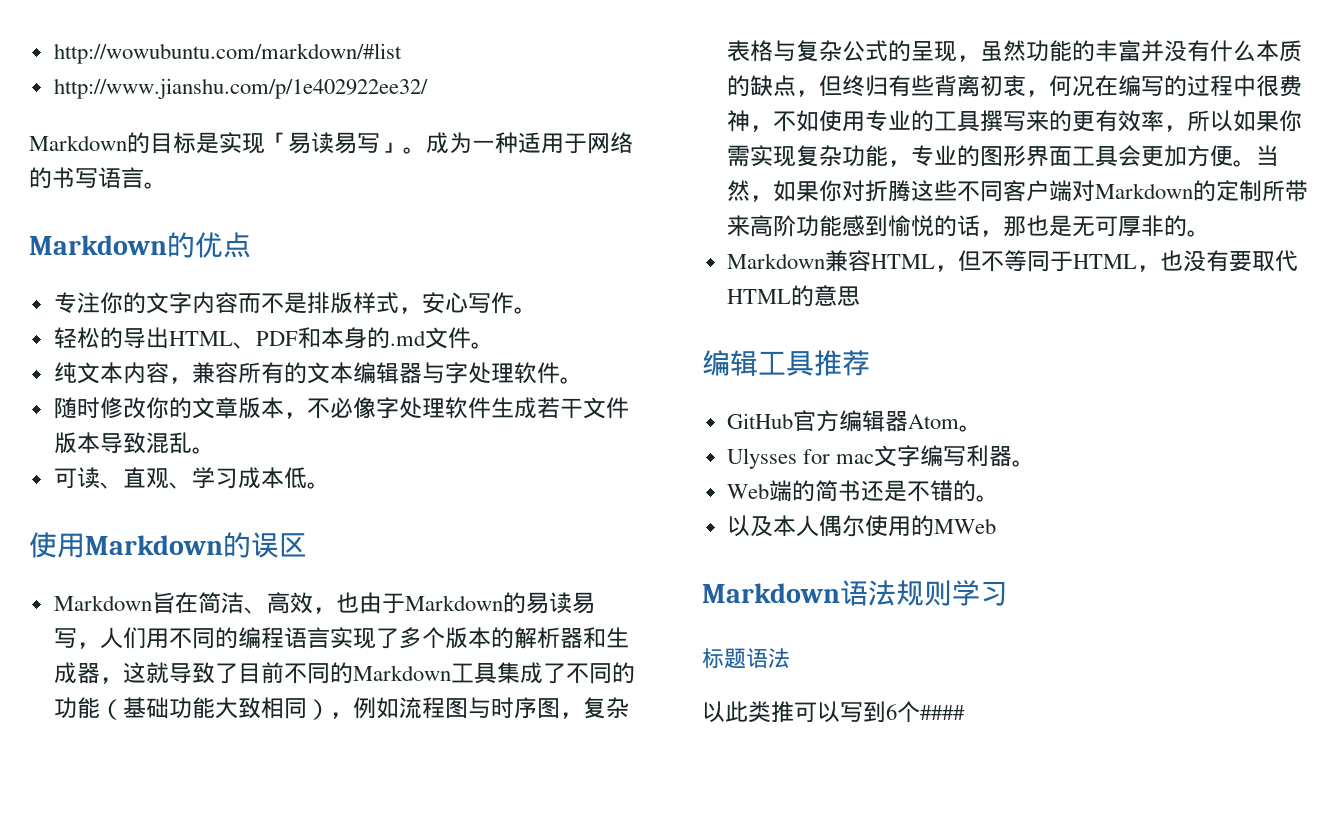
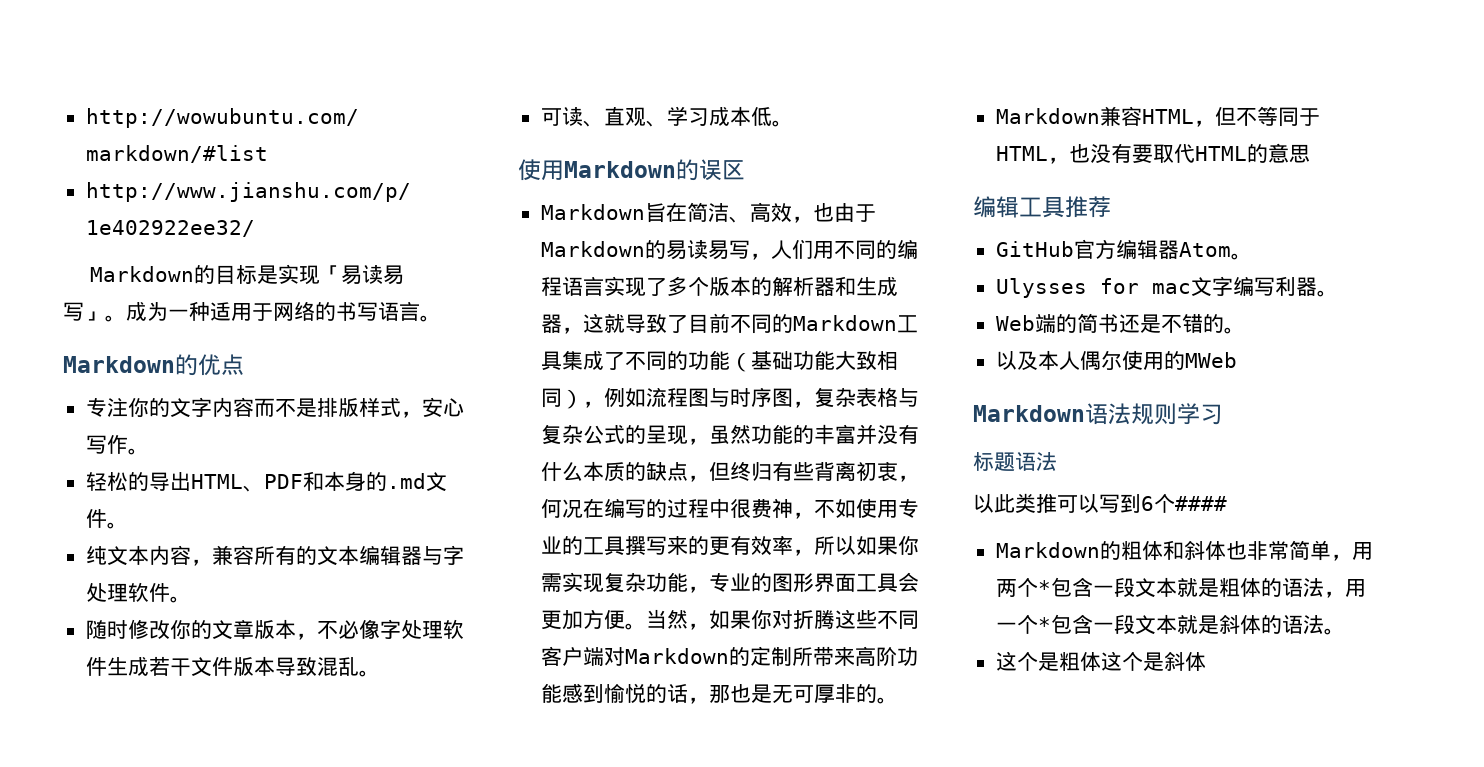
+ Markdown的粗体和斜体也非常简单，用两个*包含一段文本就是粗体的语法，用一个*包含一段文本就是斜体的语法。
+ 这个是粗体这个是斜体

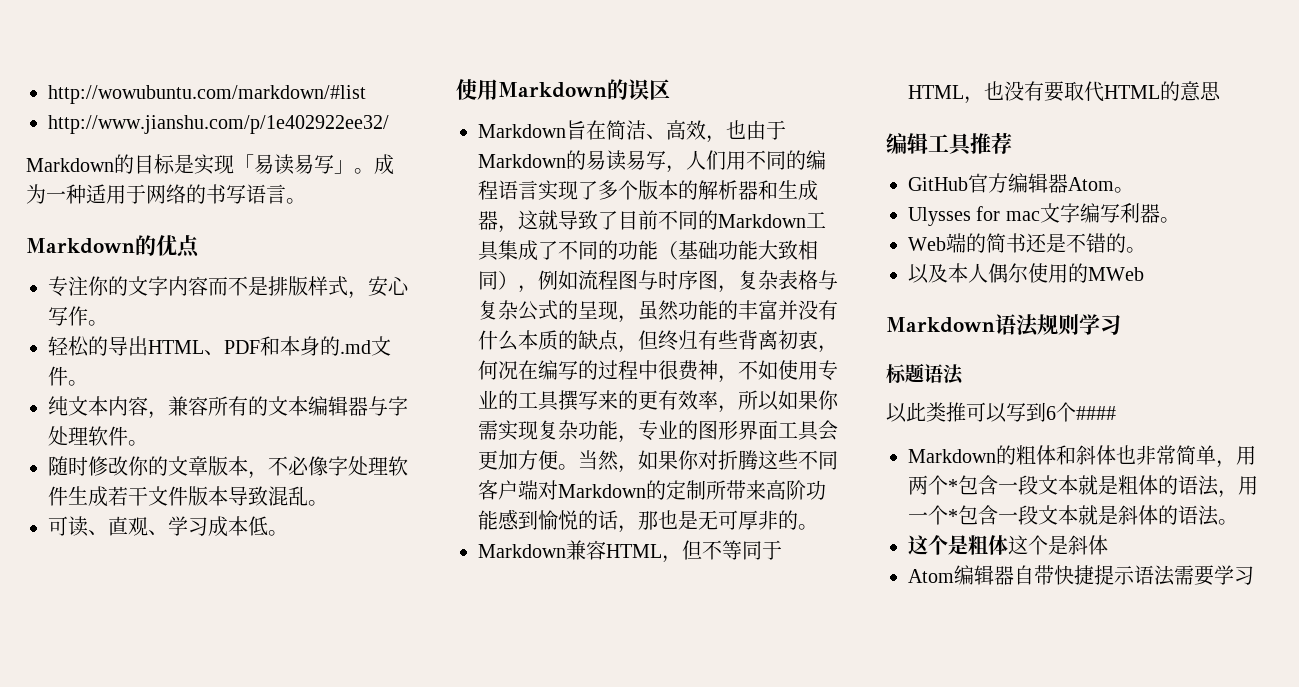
+ Atom编辑器自带快捷提示语法需要学习

